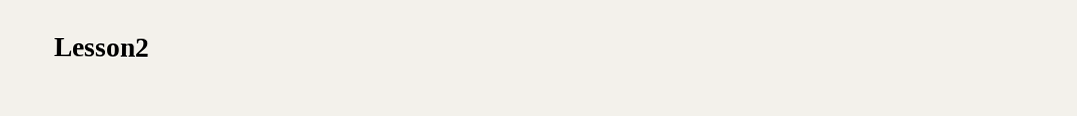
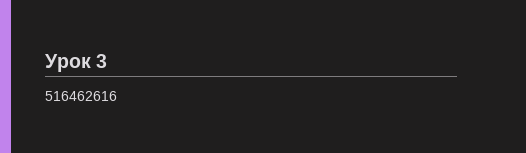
- Lesson2
+ Урок 3
+ 516462616

